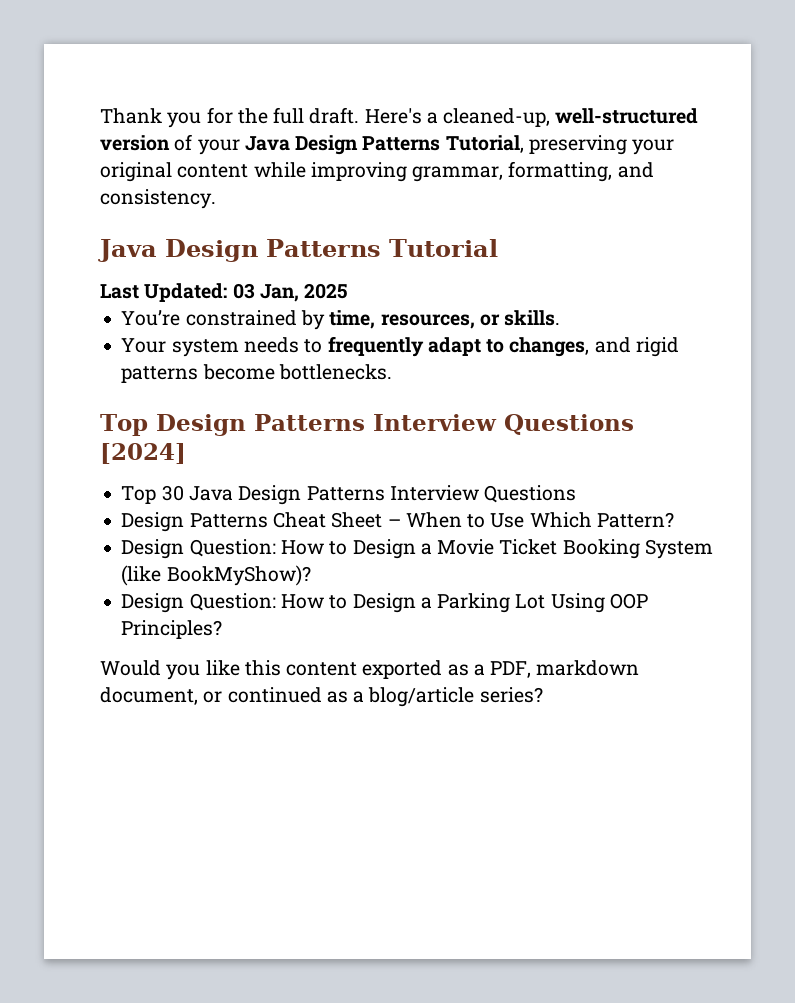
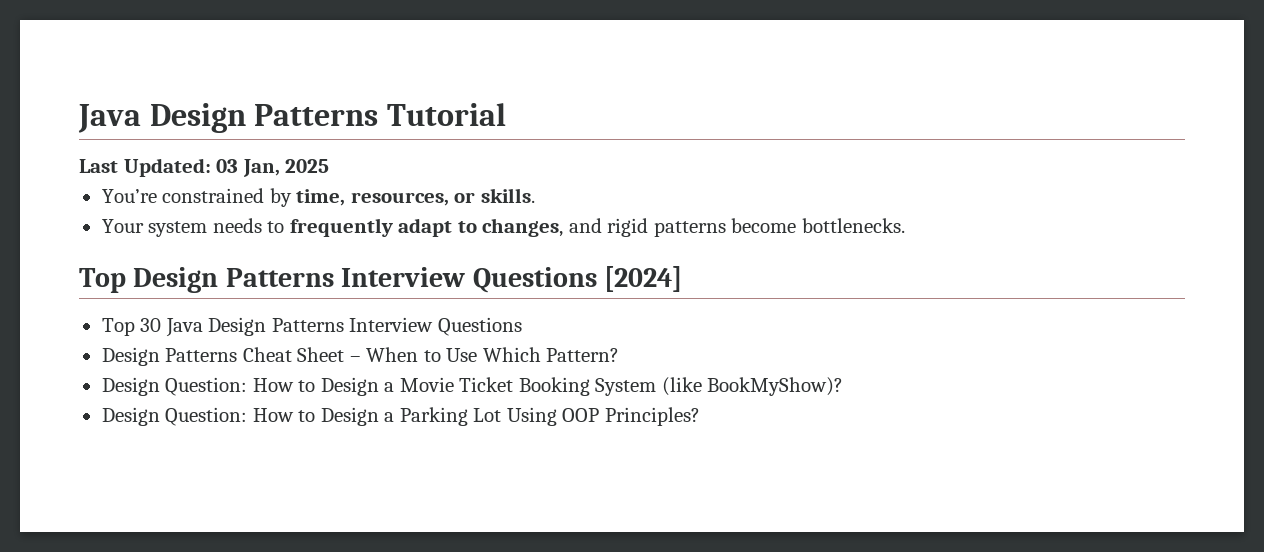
- Thank you for the full draft. Here's a cleaned-up, well-structured version of your Java Design Patterns Tutorial, preserving your original content while improving grammar, formatting, and consistency.
- Would you like this content exported as a PDF, markdown document, or continued as a blog/article series?

